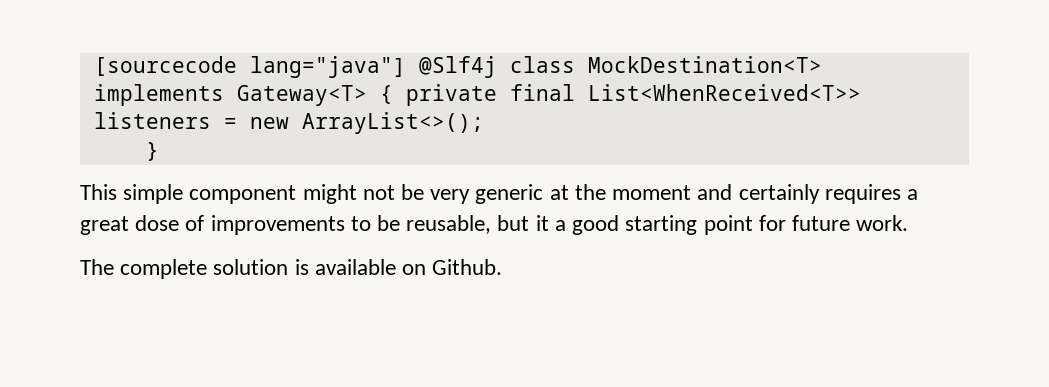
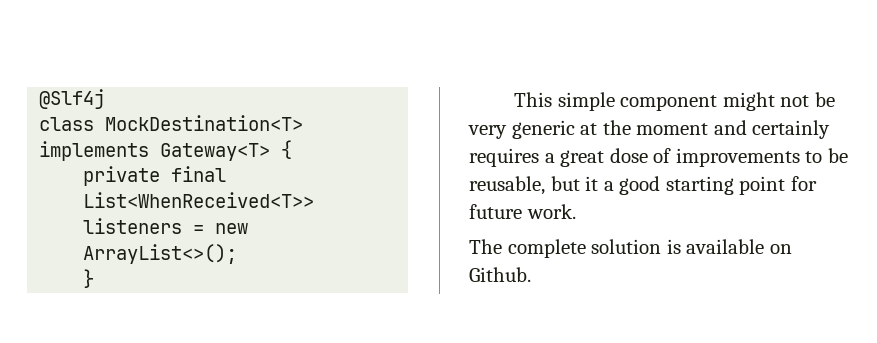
- [sourcecode lang="java"] @Slf4j class MockDestination<T> implements Gateway<T> { private final List<WhenReceived<T>> listeners = new ArrayList<>();
+ @Slf4j
+ class MockDestination<T> implements Gateway<T> {
+ private final List<WhenReceived<T>> listeners = new ArrayList<>();

